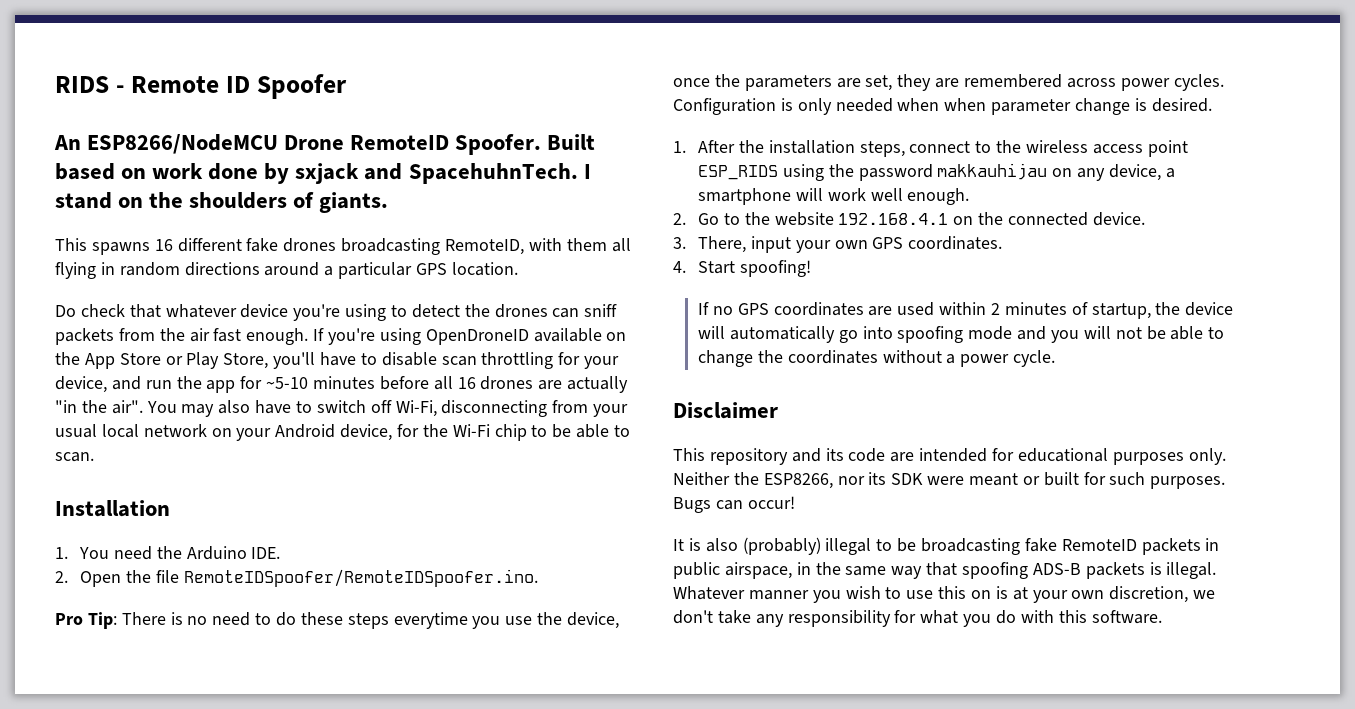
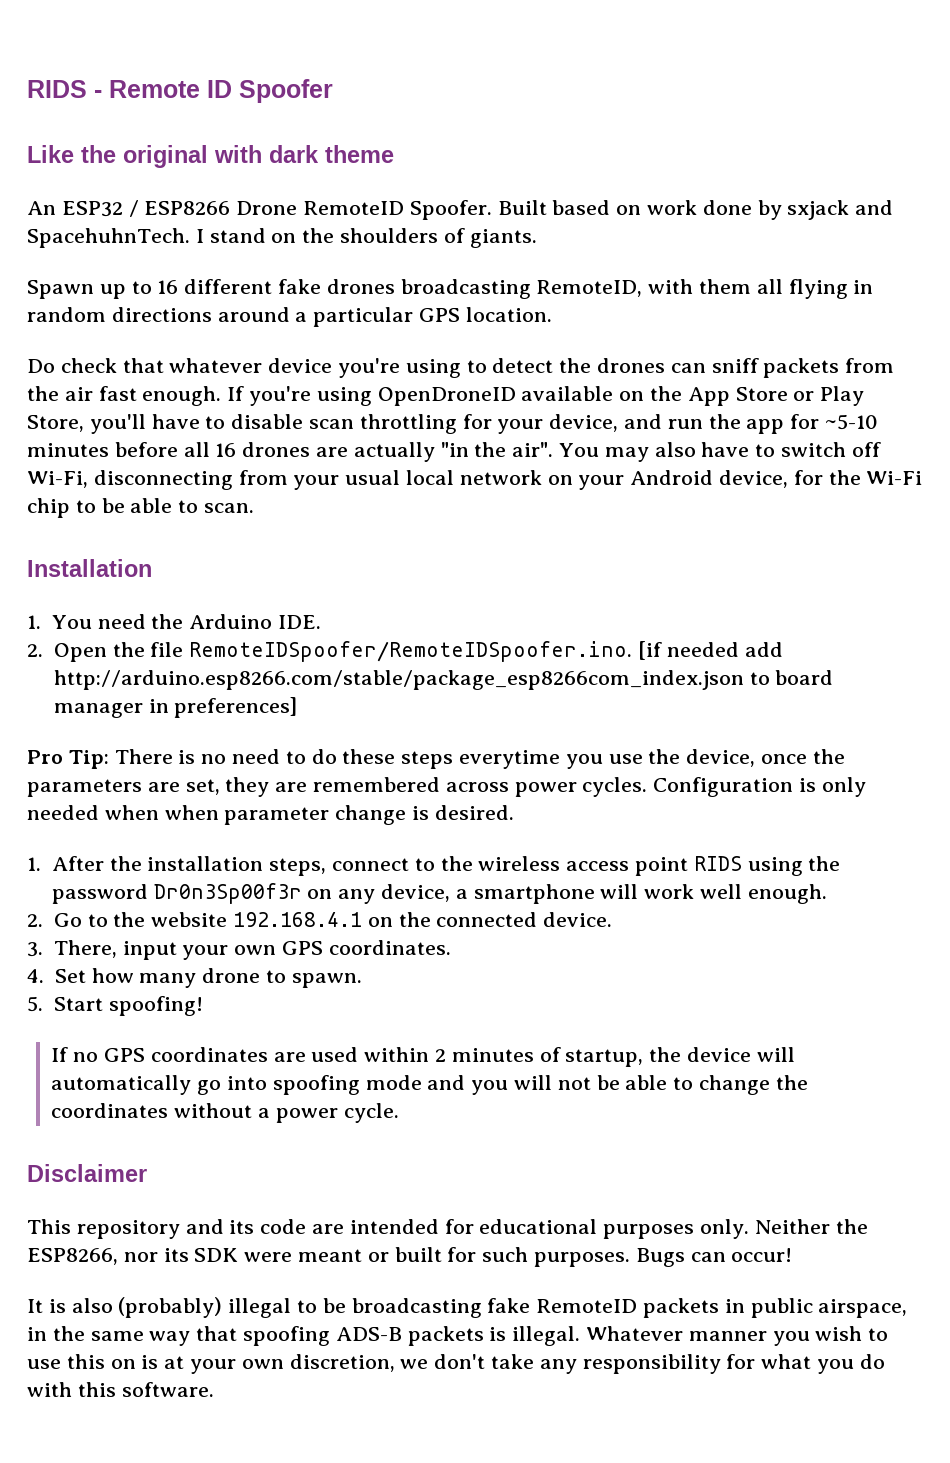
- An ESP8266/NodeMCU Drone RemoteID Spoofer.
+ Like the original with dark theme
+ An ESP32 / ESP8266 Drone RemoteID Spoofer.
- This spawns 16 different fake drones broadcasting RemoteID, with them all flying in random directions around a particular GPS location.
+ Spawn up to 16 different fake drones broadcasting RemoteID, with them all flying in random directions around a particular GPS location.
- 2. Open the file RemoteIDSpoofer/RemoteIDSpoofer.ino.
+ 2. Open the file RemoteIDSpoofer/RemoteIDSpoofer.ino. [if needed add http://arduino.esp8266.com/stable/package_esp8266com_index.json to board manager in preferences]
- 1. After the installation steps, connect to the wireless access point ESP_RIDS using the password makkauhijau on any device, a smartphone will work well enough.
+ 1. After the installation steps, connect to the wireless access point RIDS using the password Dr0n3Sp00f3r on any device, a smartphone will work well enough.
- 4. Start spoofing!
+ 4. Set how many drone to spawn.
+ 5. Start spoofing!

